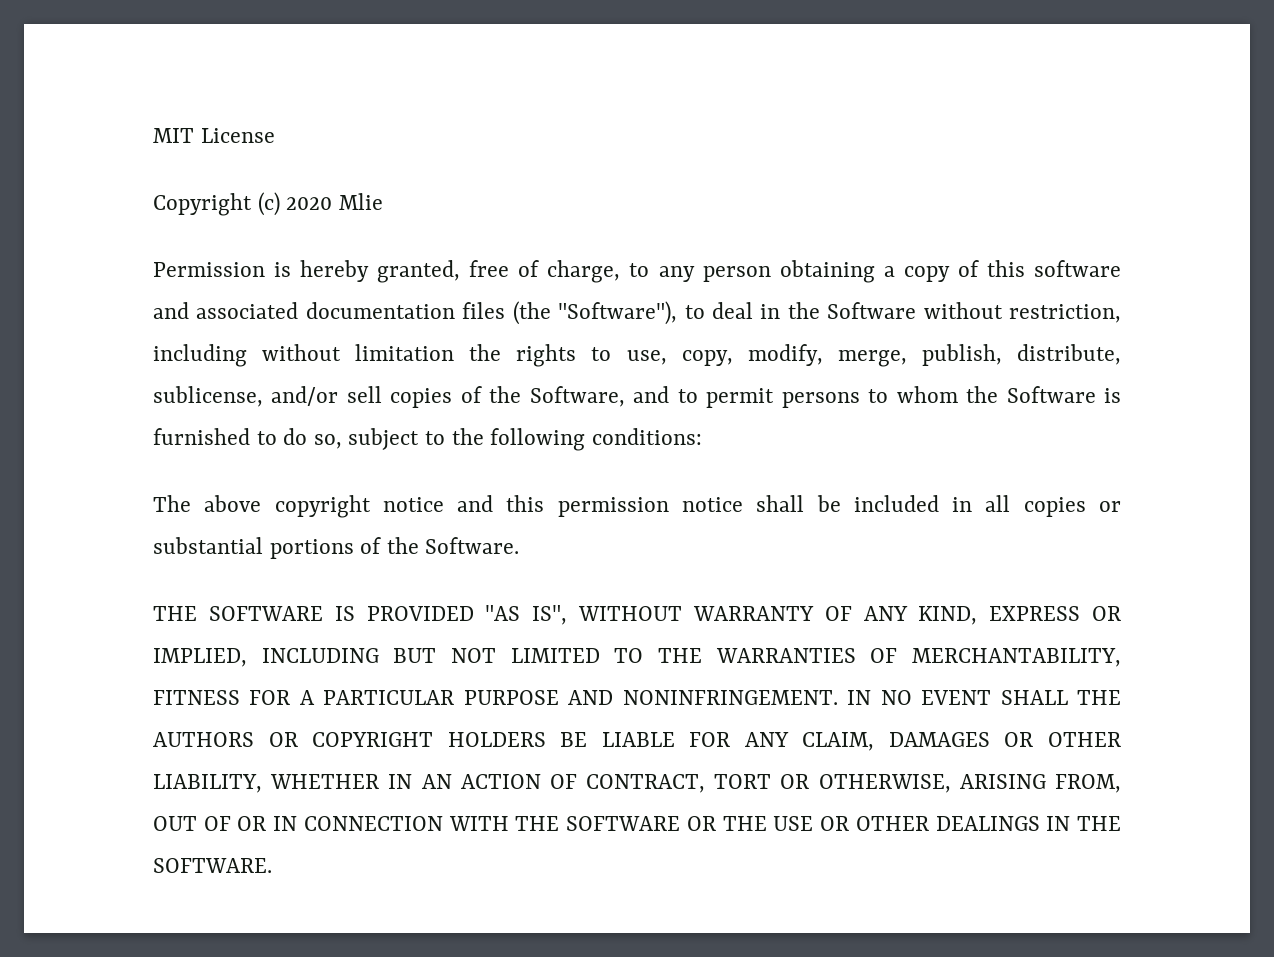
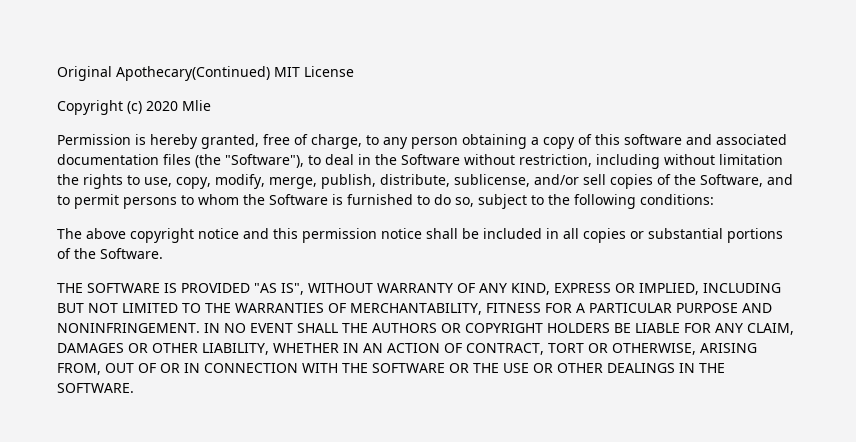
- MIT License
+ Original Apothecary(Continued) MIT License

